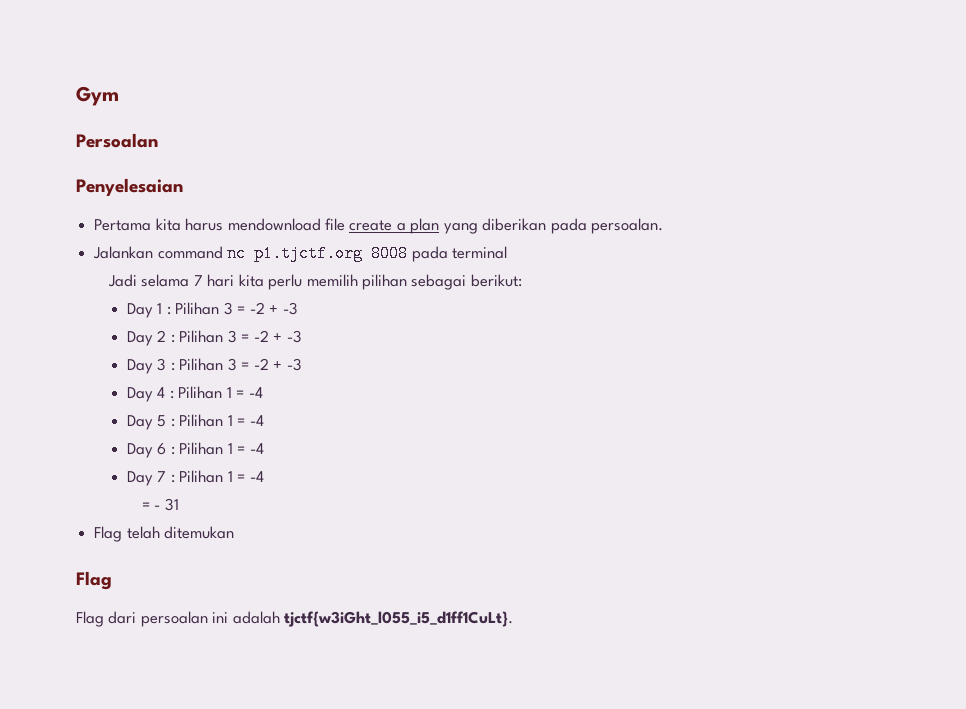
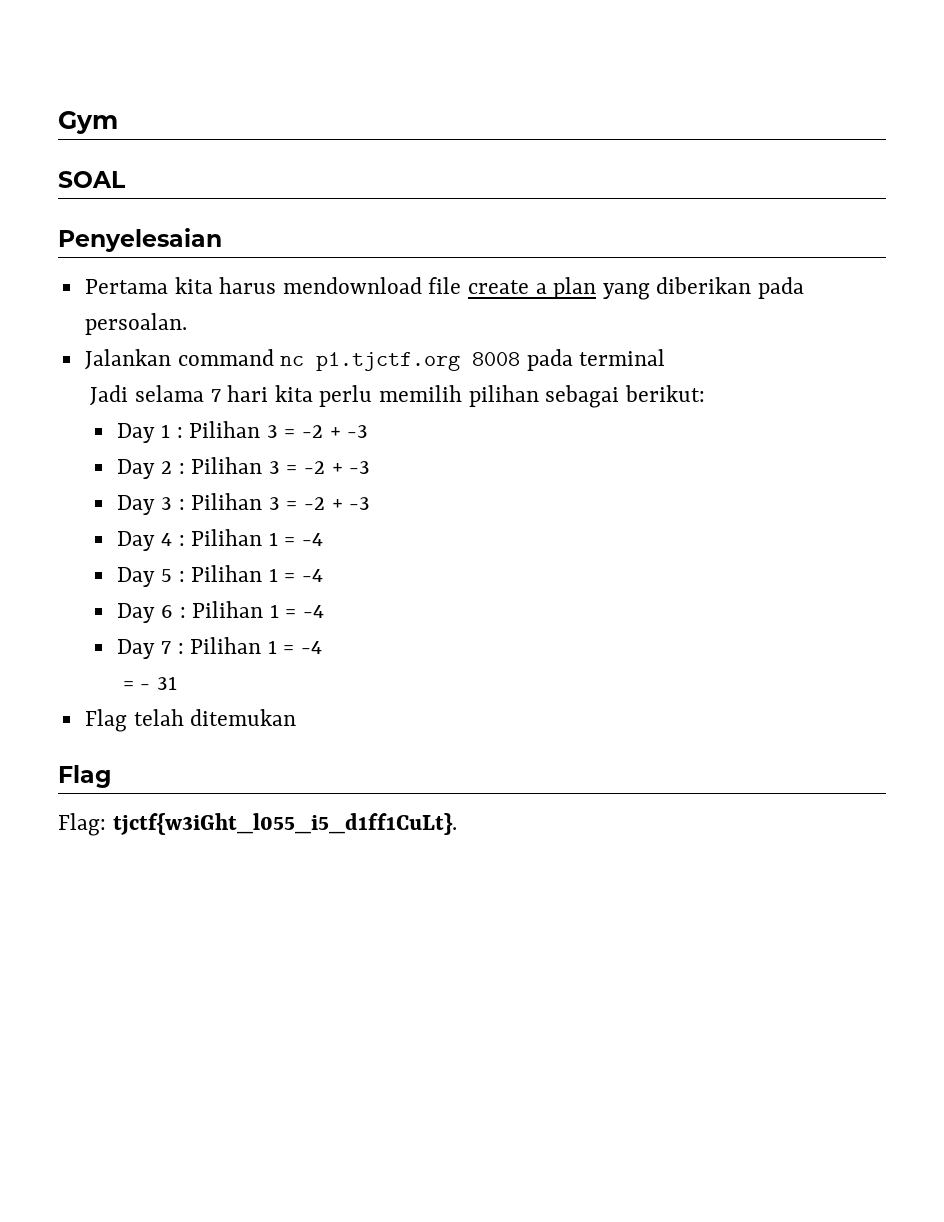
- Persoalan
+ SOAL
- Flag dari persoalan ini adalah tjctf{w3iGht_l055_i5_d1ff1CuLt}.
+ Flag: tjctf{w3iGht_l055_i5_d1ff1CuLt}.

